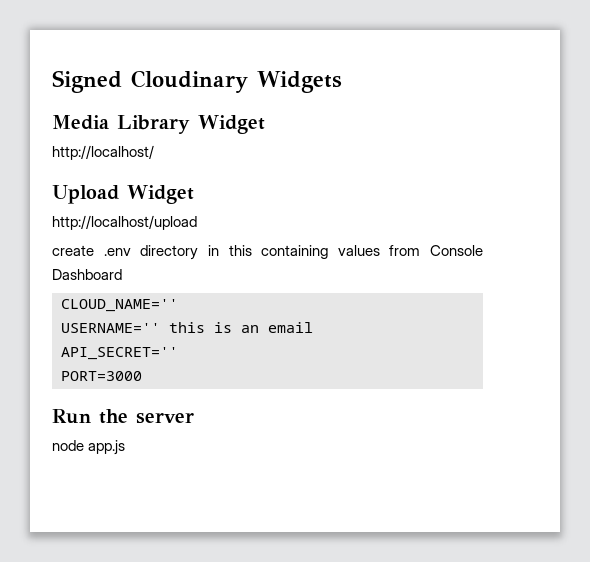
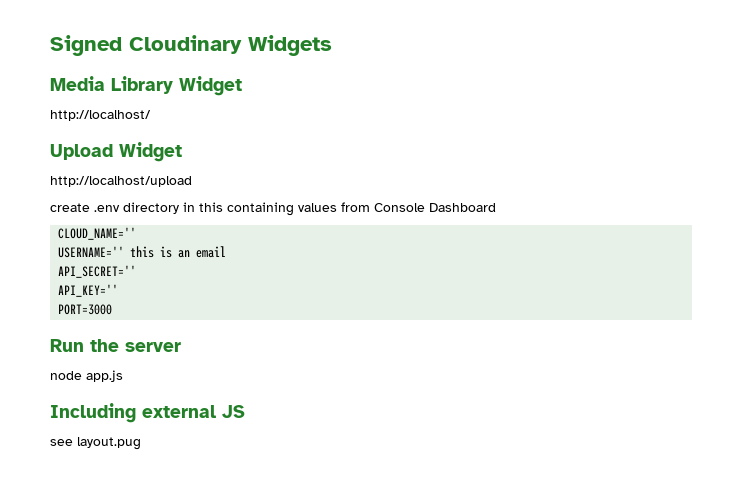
+ API_KEY=''
+ Including external JS
+ see layout.pug

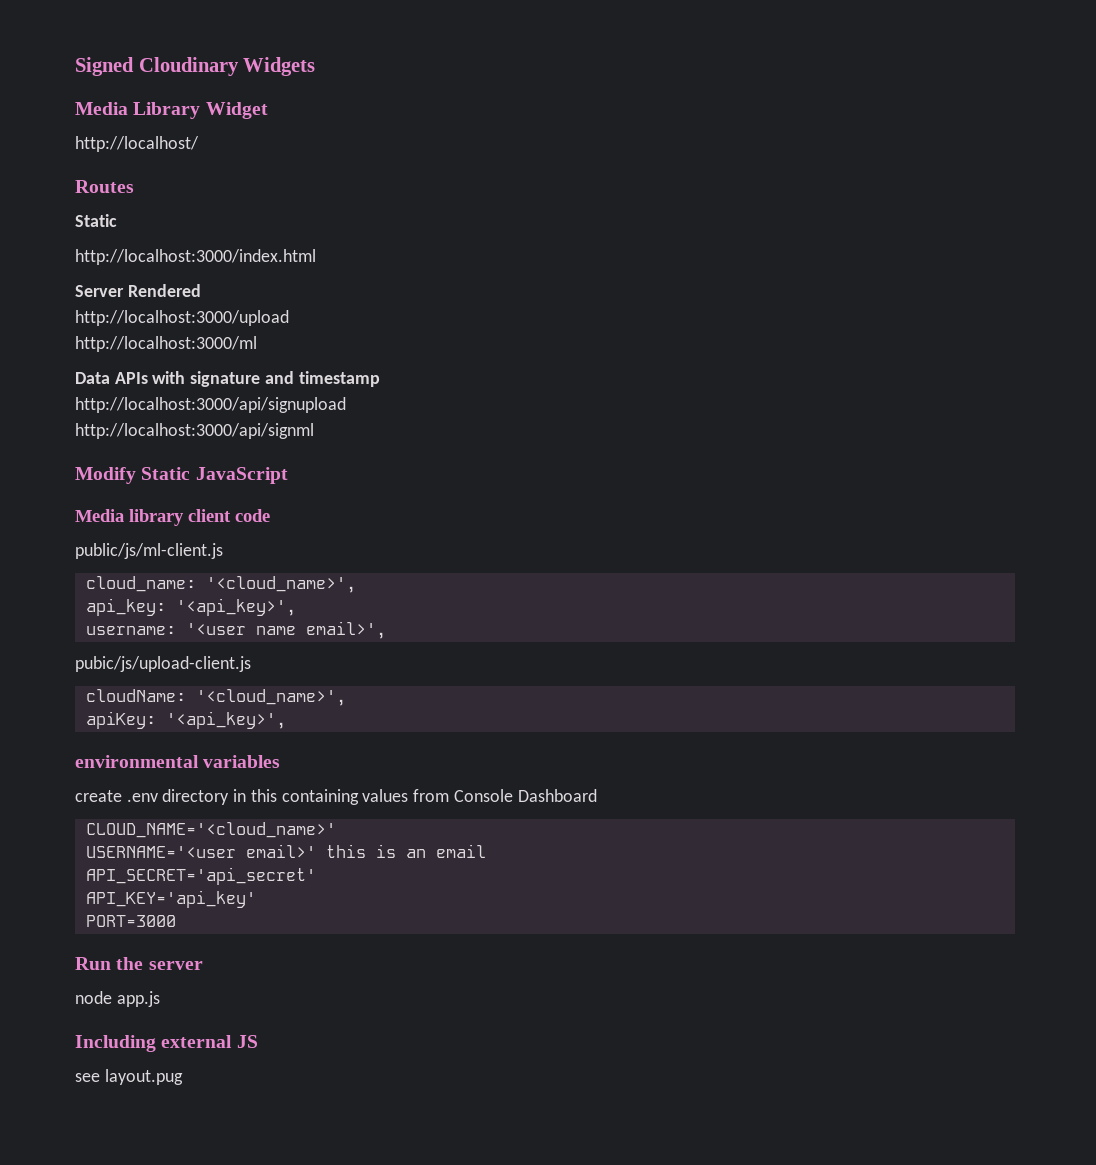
- Upload Widget
- http://localhost/upload
+ Routes
+ Static
+ http://localhost:3000/index.html
+ Server Rendered
+ http://localhost:3000/upload
+ http://localhost:3000/ml
+ Data APIs with signature and timestamp
+ http://localhost:3000/api/signupload
+ http://localhost:3000/api/signml
+ Modify Static JavaScript
+ Media library client code
+ public/js/ml-client.js
+ cloud_name: '<cloud_name>',
+ api_key: '<api_key>',
+ username: '<user name email>',
+ pubic/js/upload-client.js
+ cloudName: '<cloud_name>',
+ apiKey: '<api_key>',
+ environmental variables
- CLOUD_NAME=''
- USERNAME='' this is an email
+ CLOUD_NAME='<cloud_name>'
+ USERNAME='<user email>' this is an email
- API_SECRET=''
- API_KEY=''
+ API_SECRET='api_secret'
+ API_KEY='api_key'

